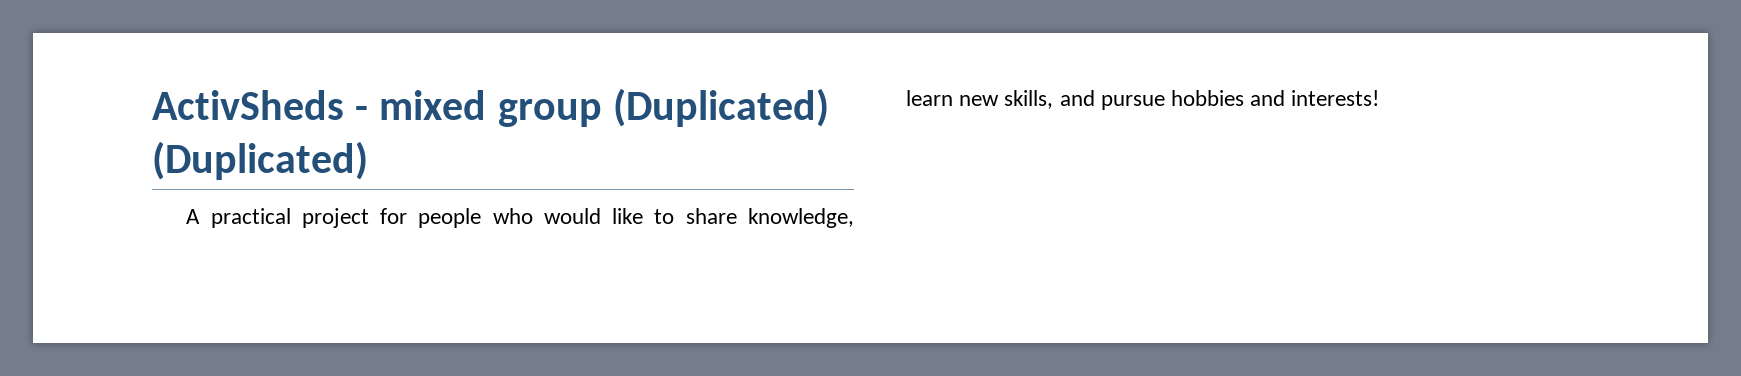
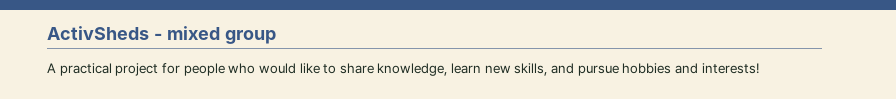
- ActivSheds - mixed group (Duplicated) (Duplicated)
+ ActivSheds - mixed group

